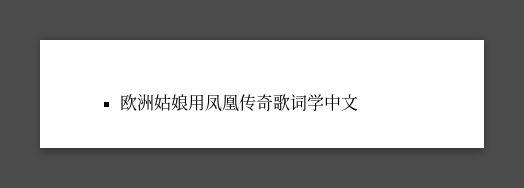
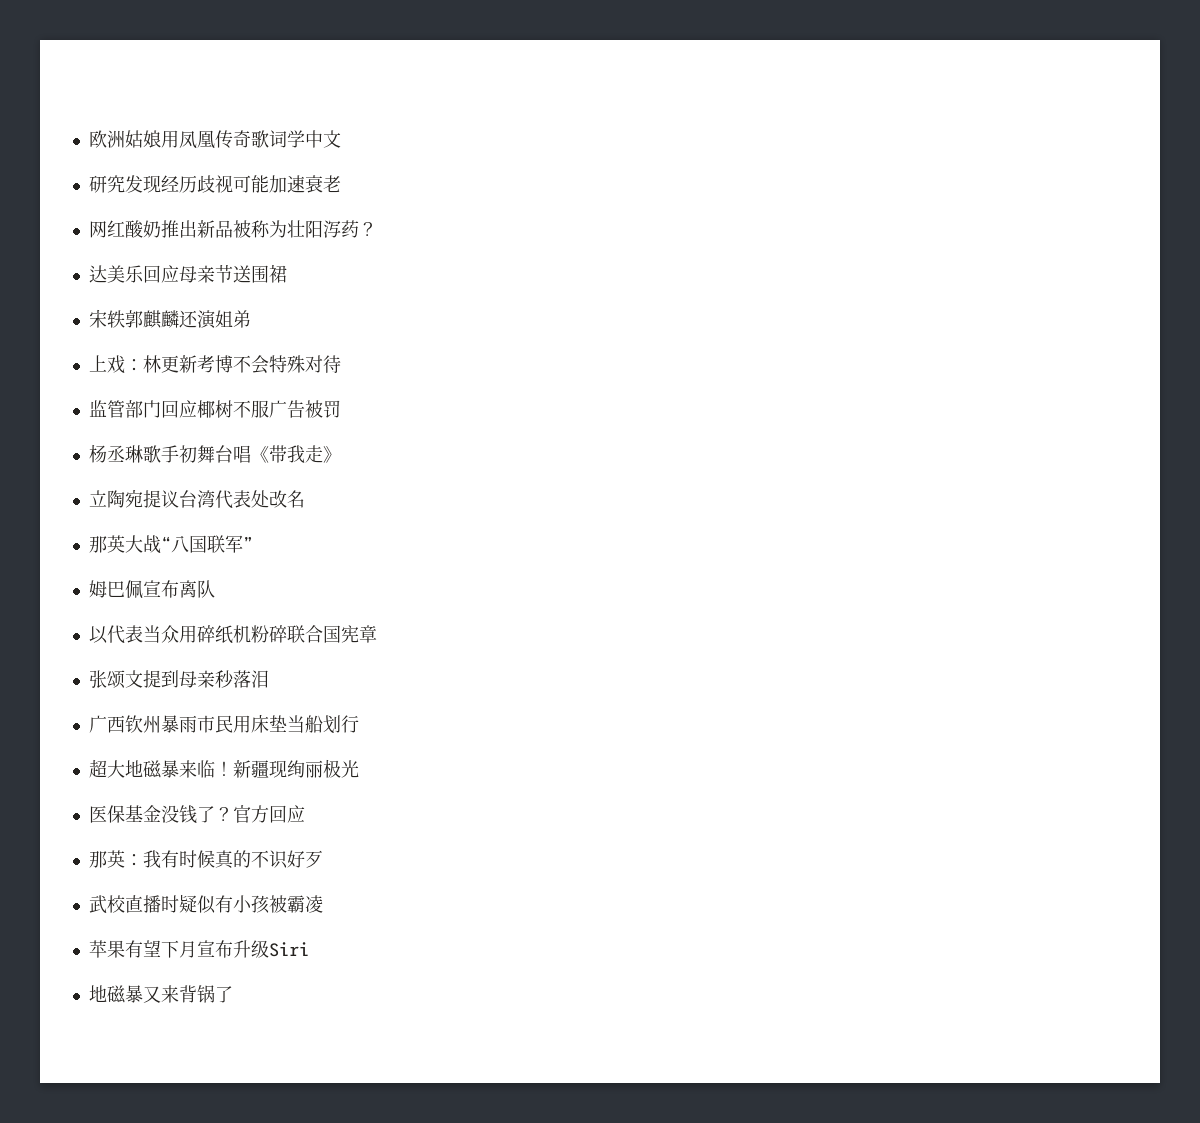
+ 研究发现经历歧视可能加速衰老
+ 网红酸奶推出新品被称为壮阳泻药？
+ 达美乐回应母亲节送围裙
+ 宋轶郭麒麟还演姐弟
+ 上戏：林更新考博不会特殊对待
+ 监管部门回应椰树不服广告被罚
+ 杨丞琳歌手初舞台唱《带我走》
+ 立陶宛提议台湾代表处改名
+ 那英大战“八国联军”
+ 姆巴佩宣布离队
+ 以代表当众用碎纸机粉碎联合国宪章
+ 张颂文提到母亲秒落泪
+ 广西钦州暴雨市民用床垫当船划行
+ 超大地磁暴来临！新疆现绚丽极光
+ 医保基金没钱了？官方回应
+ 那英：我有时候真的不识好歹
+ 武校直播时疑似有小孩被霸凌
+ 苹果有望下月宣布升级Siri
+ 地磁暴又来背锅了

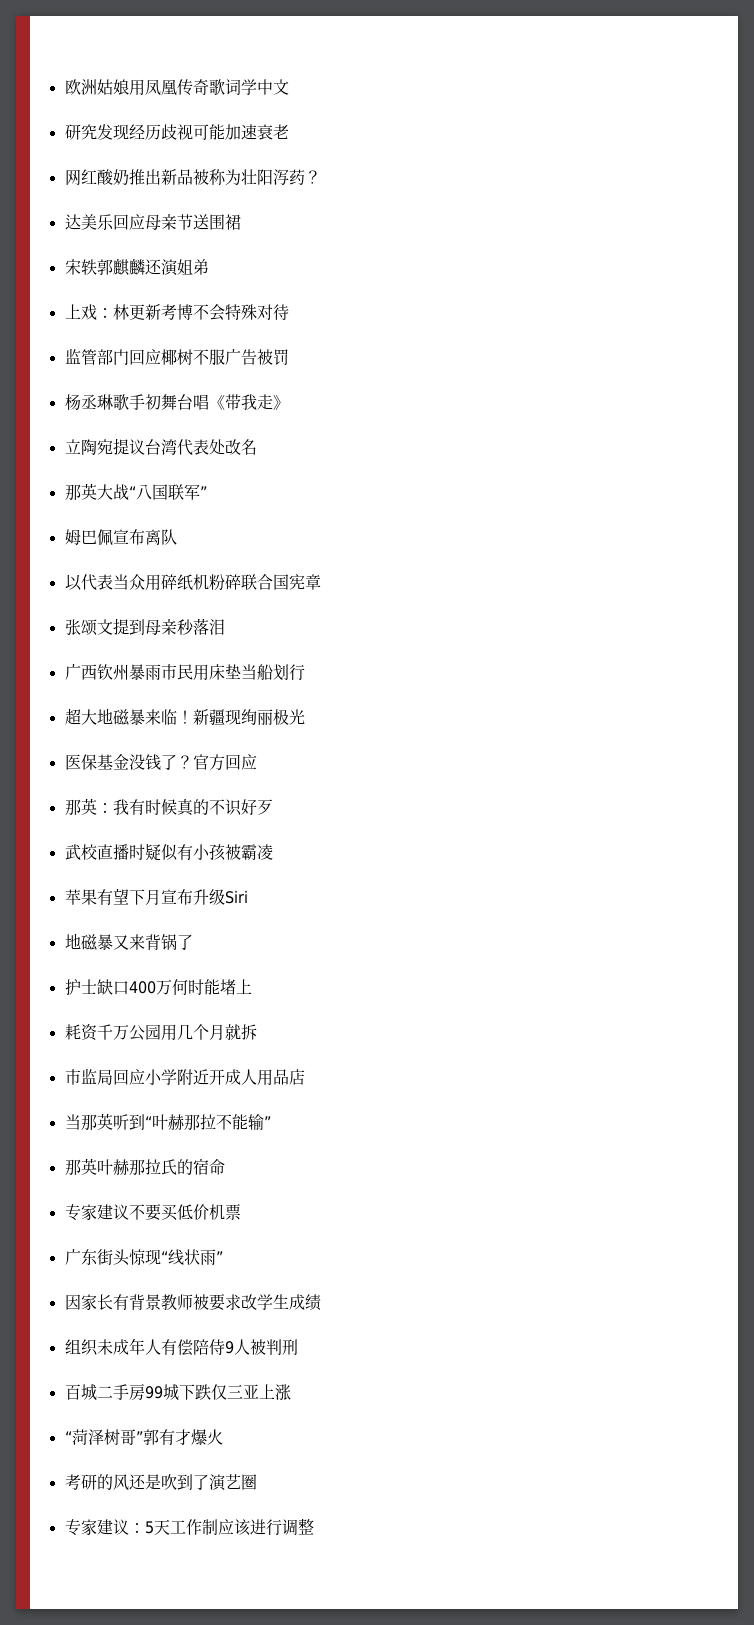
+ 护士缺口400万何时能堵上
+ 耗资千万公园用几个月就拆
+ 市监局回应小学附近开成人用品店
+ 当那英听到“叶赫那拉不能输”
+ 那英叶赫那拉氏的宿命
+ 专家建议不要买低价机票
+ 广东街头惊现“线状雨”
+ 因家长有背景教师被要求改学生成绩
+ 组织未成年人有偿陪侍9人被判刑
+ 百城二手房99城下跌仅三亚上涨
+ “菏泽树哥”郭有才爆火
+ 考研的风还是吹到了演艺圈
+ 专家建议：5天工作制应该进行调整

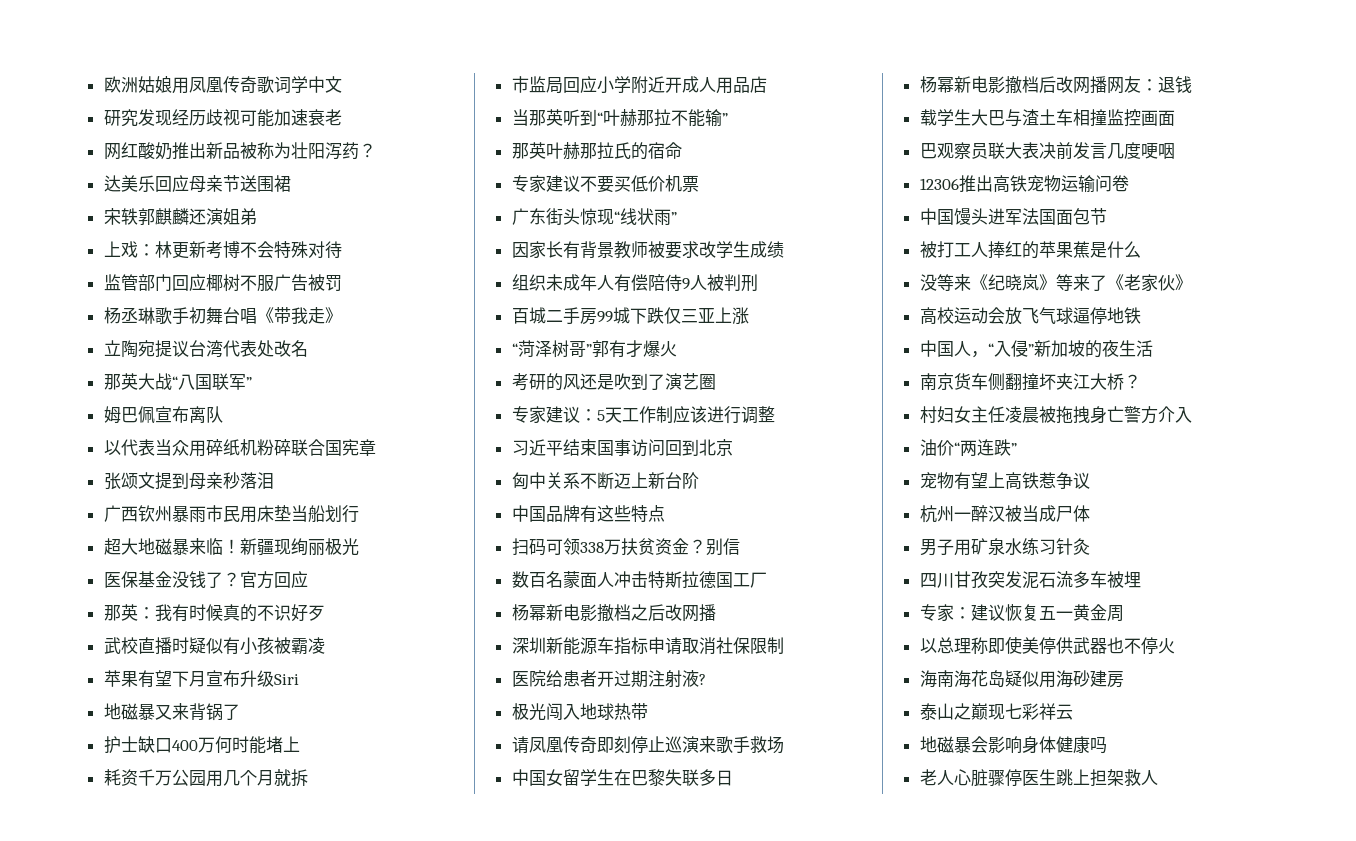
+ 习近平结束国事访问回到北京
+ 匈中关系不断迈上新台阶
+ 中国品牌有这些特点
+ 扫码可领338万扶贫资金？别信
+ 数百名蒙面人冲击特斯拉德国工厂
+ 杨幂新电影撤档之后改网播
+ 深圳新能源车指标申请取消社保限制
+ 医院给患者开过期注射液?
+ 极光闯入地球热带
+ 请凤凰传奇即刻停止巡演来歌手救场
+ 中国女留学生在巴黎失联多日
+ 杨幂新电影撤档后改网播网友：退钱
+ 载学生大巴与渣土车相撞监控画面
+ 巴观察员联大表决前发言几度哽咽
+ 12306推出高铁宠物运输问卷
+ 中国馒头进军法国面包节
+ 被打工人捧红的苹果蕉是什么
+ 没等来《纪晓岚》等来了《老家伙》
+ 高校运动会放飞气球逼停地铁
+ 中国人，“入侵”新加坡的夜生活
+ 南京货车侧翻撞坏夹江大桥？
+ 村妇女主任凌晨被拖拽身亡警方介入
+ 油价“两连跌”
+ 宠物有望上高铁惹争议
+ 杭州一醉汉被当成尸体
+ 男子用矿泉水练习针灸
+ 四川甘孜突发泥石流多车被埋
+ 专家：建议恢复五一黄金周
+ 以总理称即使美停供武器也不停火
+ 海南海花岛疑似用海砂建房
+ 泰山之巅现七彩祥云
+ 地磁暴会影响身体健康吗
+ 老人心脏骤停医生跳上担架救人

